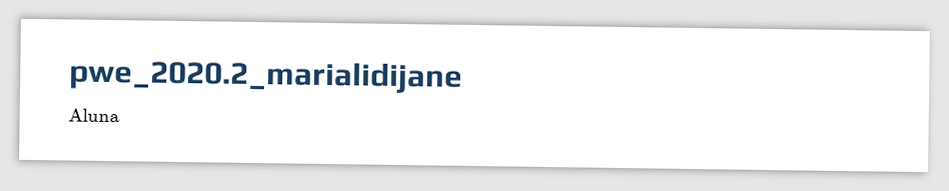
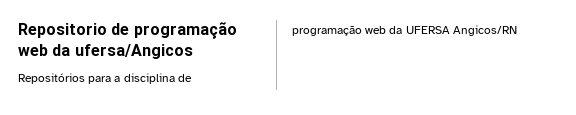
- pwe_2020.2_marialidijane
- Aluna
+ Repositorio de programação web da ufersa/Angicos
+ Repositórios para a disciplina de programação web da UFERSA Angicos/RN

